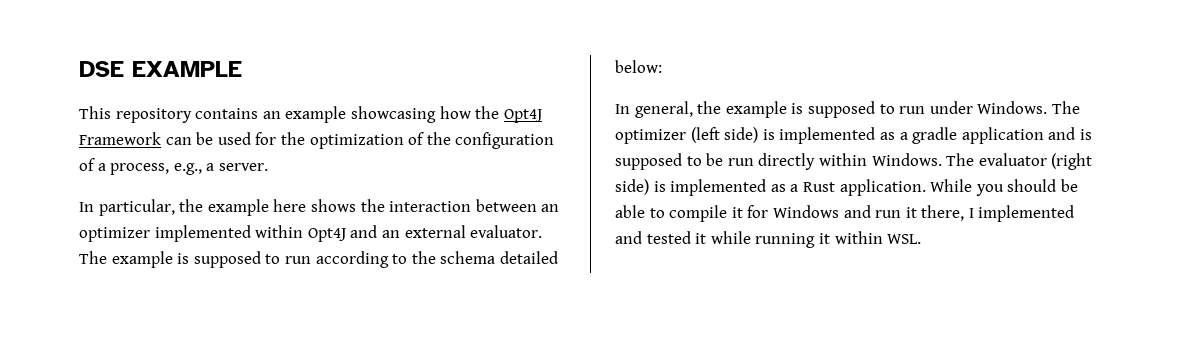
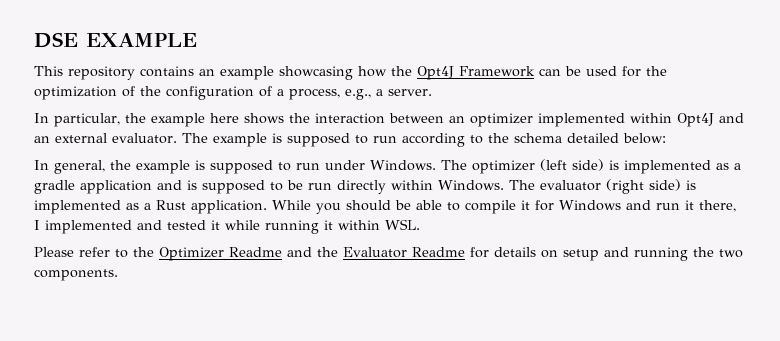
+ Please refer to the Optimizer Readme and the Evaluator Readme for details on setup and running the two components.

